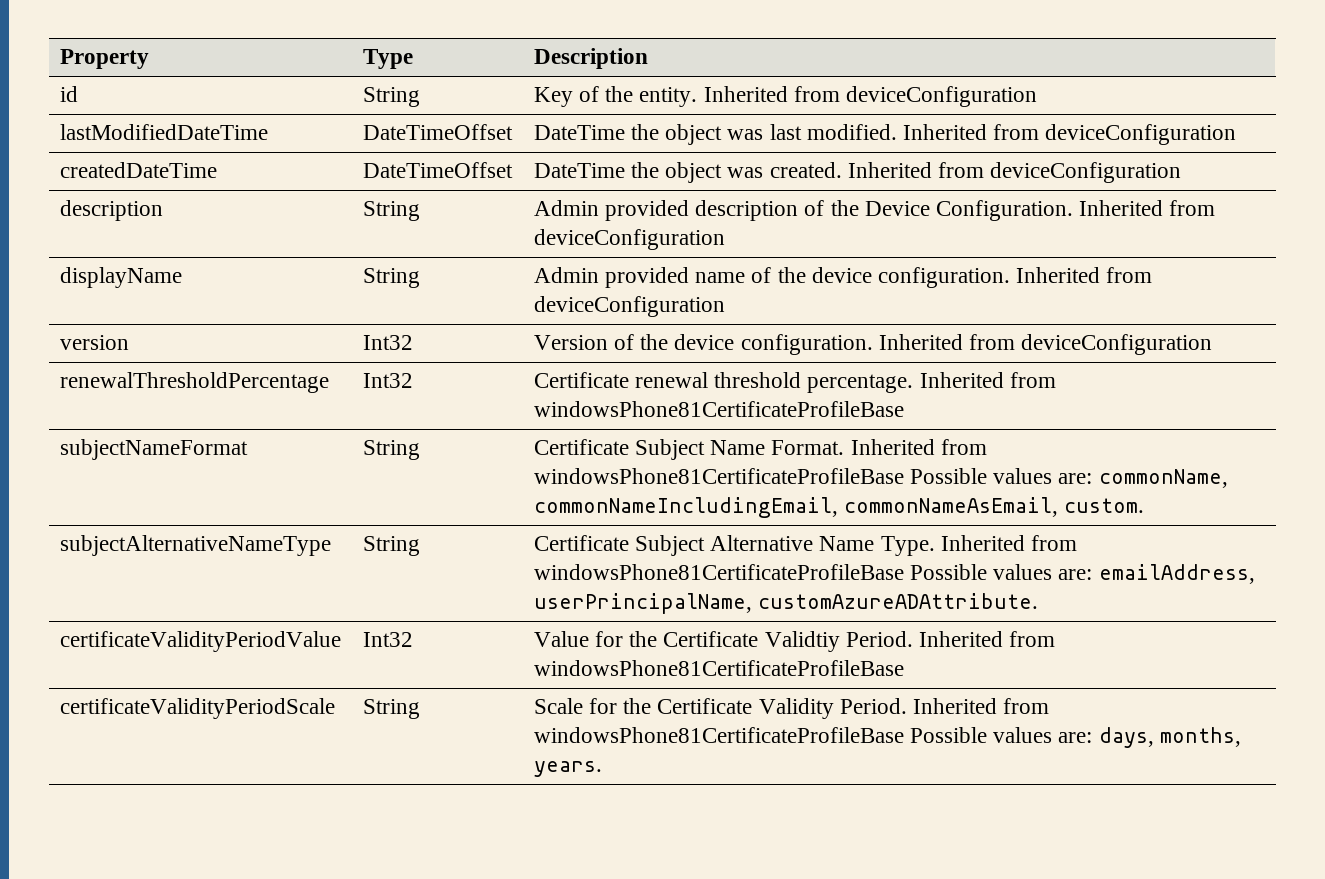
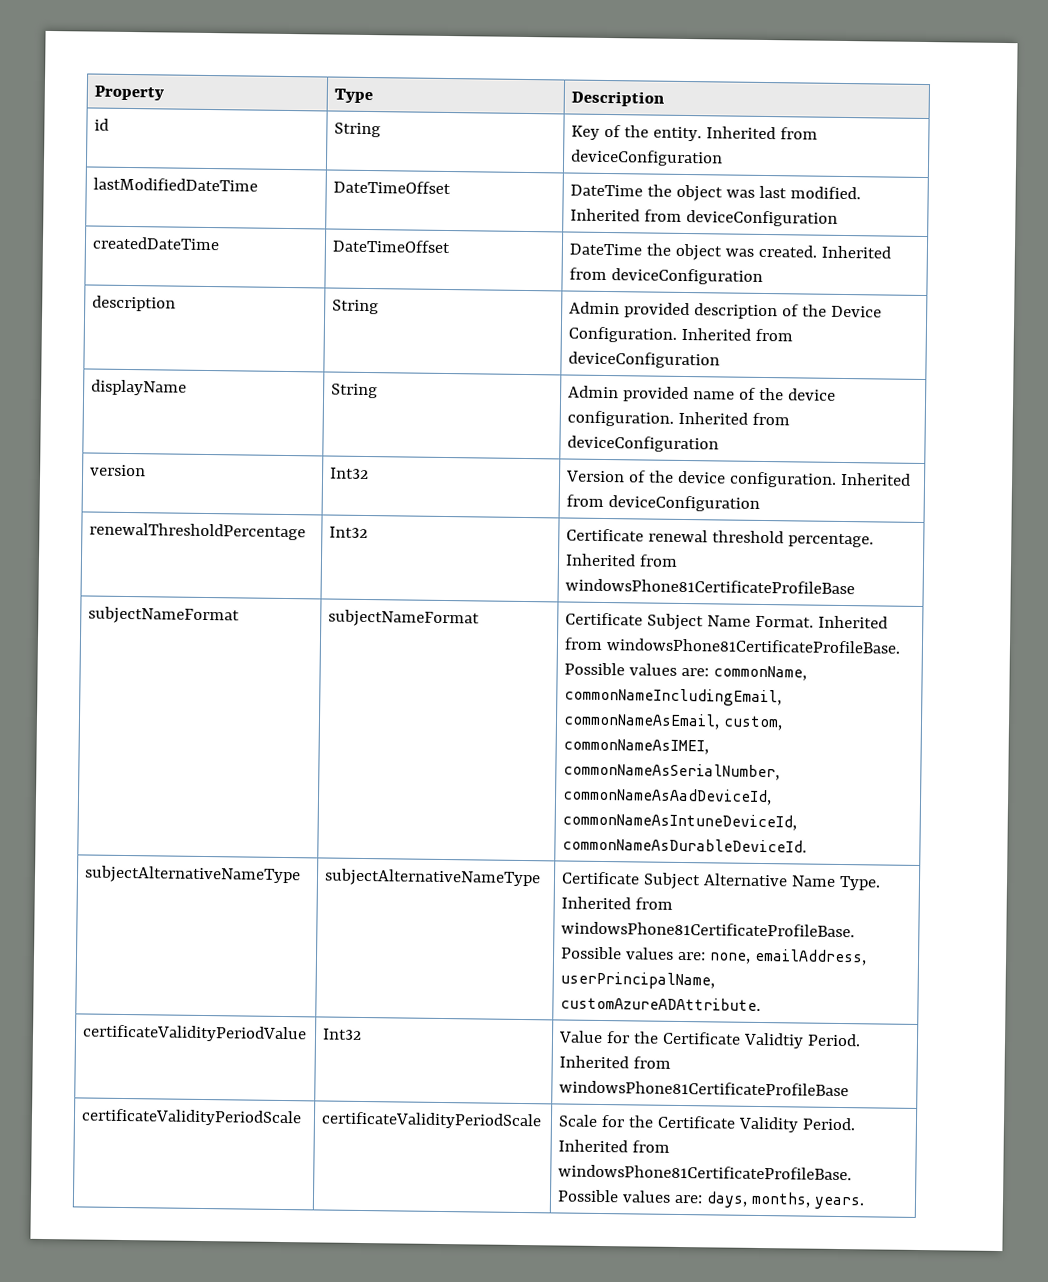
- subjectNameFormat | String | Certificate Subject Name Format. Inherited from windowsPhone81CertificateProfileBase Possible values are: commonName, commonNameIncludingEmail, commonNameAsEmail, custom.
- subjectAlternativeNameType | String | Certificate Subject Alternative Name Type. Inherited from windowsPhone81CertificateProfileBase Possible values are: emailAddress, userPrincipalName, customAzureADAttribute.
+ subjectNameFormat | subjectNameFormat | Certificate Subject Name Format. Inherited from windowsPhone81CertificateProfileBase. Possible values are: commonName, commonNameIncludingEmail, commonNameAsEmail, custom, commonNameAsIMEI, commonNameAsSerialNumber, commonNameAsAadDeviceId, commonNameAsIntuneDeviceId, commonNameAsDurableDeviceId.
+ subjectAlternativeNameType | subjectAlternativeNameType | Certificate Subject Alternative Name Type. Inherited from windowsPhone81CertificateProfileBase. Possible values are: none, emailAddress, userPrincipalName, customAzureADAttribute.
- certificateValidityPeriodScale | String | Scale for the Certificate Validity Period. Inherited from windowsPhone81CertificateProfileBase Possible values are: days, months, years.
+ certificateValidityPeriodScale | certificateValidityPeriodScale | Scale for the Certificate Validity Period. Inherited from windowsPhone81CertificateProfileBase. Possible values are: days, months, years.

